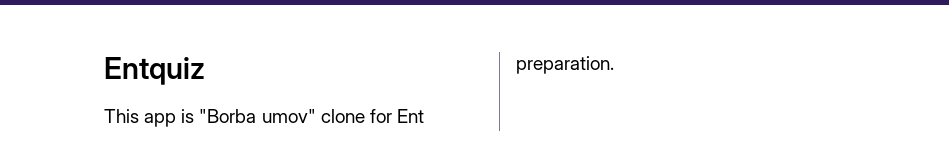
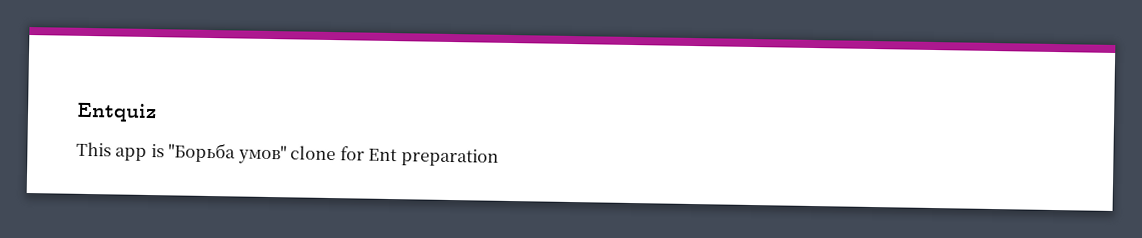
- This app is "Borba umov" clone for Ent preparation.
+ This app is "Борьба умов" clone for Ent preparation

